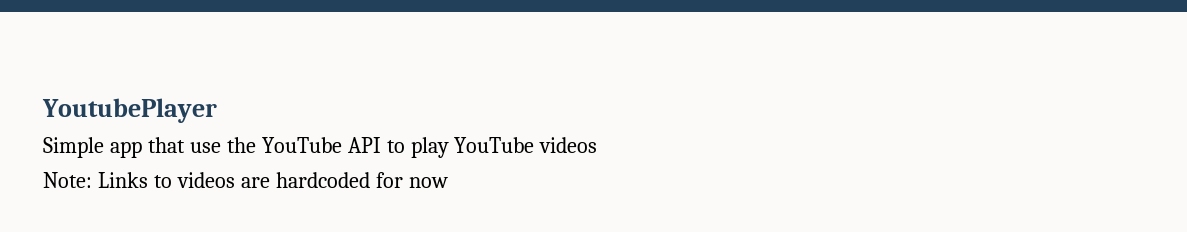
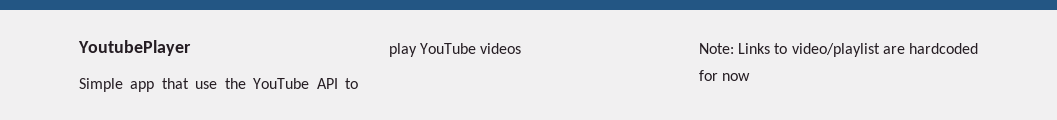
- Note: Links to videos are hardcoded for now
+ Note: Links to video/playlist are hardcoded for now

